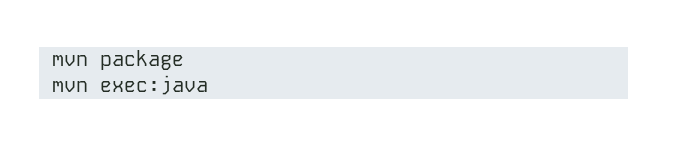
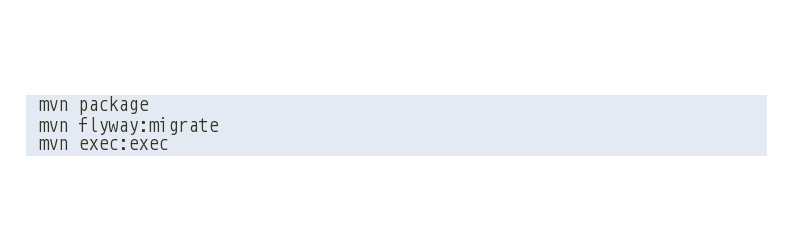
- mvn exec:java
+ mvn flyway:migrate
+ mvn exec:exec

